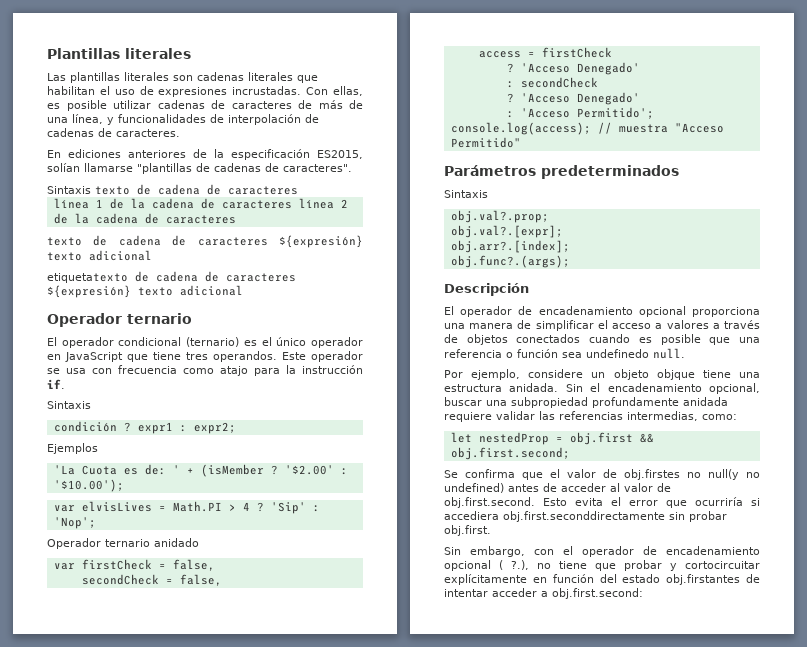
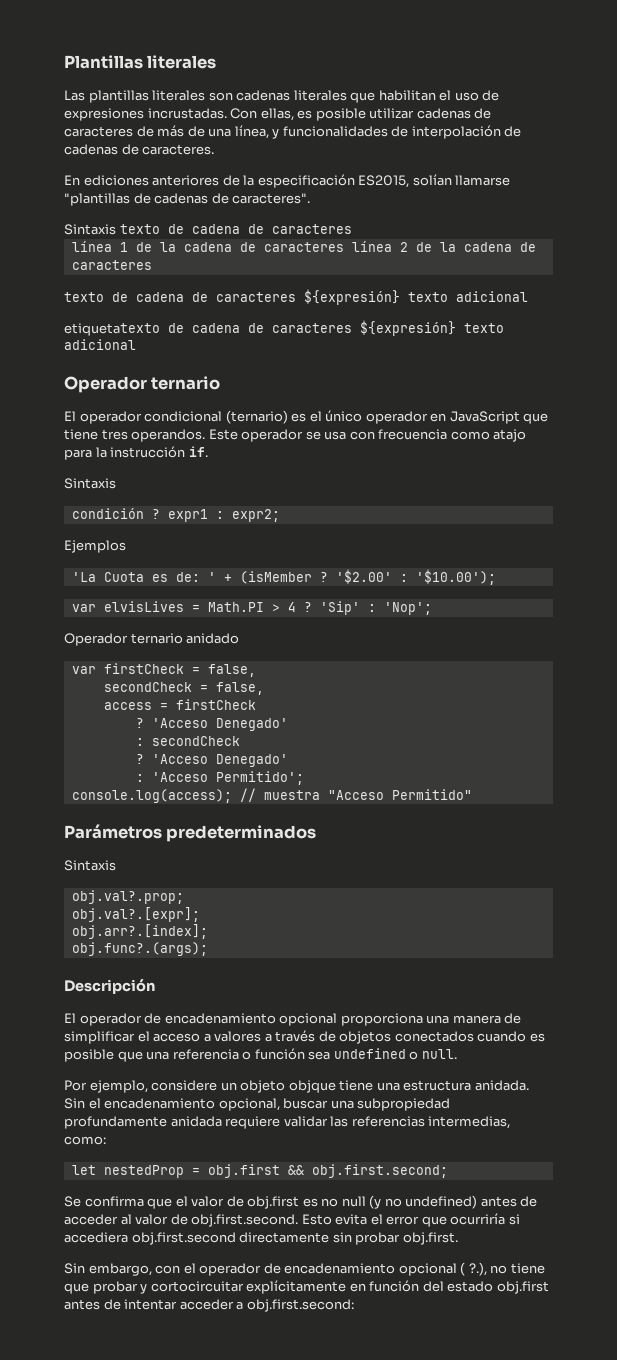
- El operador de encadenamiento opcional proporciona una manera de simplificar el acceso a valores a través de objetos conectados cuando es posible que una referencia o función sea undefinedo null.
+ El operador de encadenamiento opcional proporciona una manera de simplificar el acceso a valores a través de objetos conectados cuando es posible que una referencia o función sea undefined o null.
- Se confirma que el valor de obj.firstes no null(y no undefined) antes de acceder al valor de obj.first.second. Esto evita el error que ocurriría si accediera obj.first.seconddirectamente sin probar obj.first.
+ Se confirma que el valor de obj.first es no null (y no undefined) antes de acceder al valor de obj.first.second. Esto evita el error que ocurriría si accediera obj.first.second directamente sin probar obj.first.
- Sin embargo, con el operador de encadenamiento opcional ( ?.), no tiene que probar y cortocircuitar explícitamente en función del estado obj.firstantes de intentar acceder a obj.first.second:
+ Sin embargo, con el operador de encadenamiento opcional ( ?.), no tiene que probar y cortocircuitar explícitamente en función del estado obj.first antes de intentar acceder a obj.first.second:

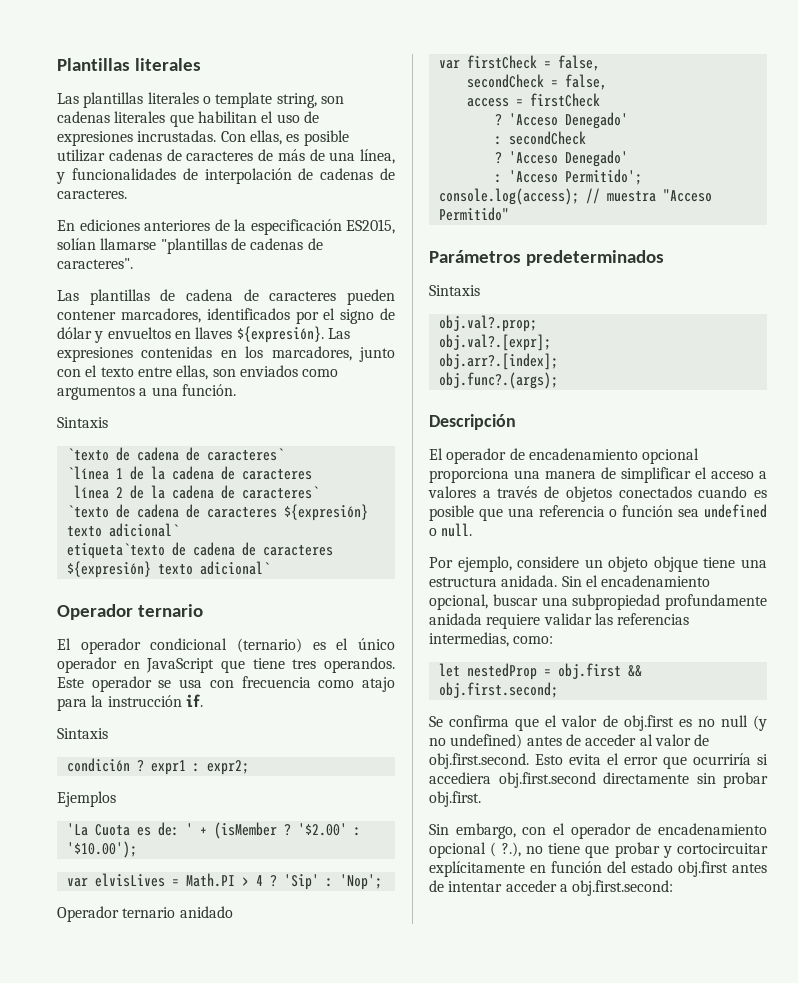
- Las plantillas literales son cadenas literales que habilitan el uso de expresiones incrustadas.
+ Las plantillas literales o template string, son cadenas literales que habilitan el uso de expresiones incrustadas.
- Sintaxis texto de cadena de caracteres
- línea 1 de la cadena de caracteres línea 2 de la cadena de caracteres
- texto de cadena de caracteres ${expresión} texto adicional
- etiquetatexto de cadena de caracteres ${expresión} texto adicional
+ Las plantillas de cadena de caracteres pueden contener marcadores, identificados por el signo de dólar y envueltos en llaves ${expresión}. Las expresiones contenidas en los marcadores, junto con el texto entre ellas, son enviados como argumentos a una función.
+ Sintaxis
+ `texto de cadena de caracteres`
+ `línea 1 de la cadena de caracteres
+ línea 2 de la cadena de caracteres`
+ `texto de cadena de caracteres ${expresión} texto adicional`
+ etiqueta`texto de cadena de caracteres ${expresión} texto adicional`

